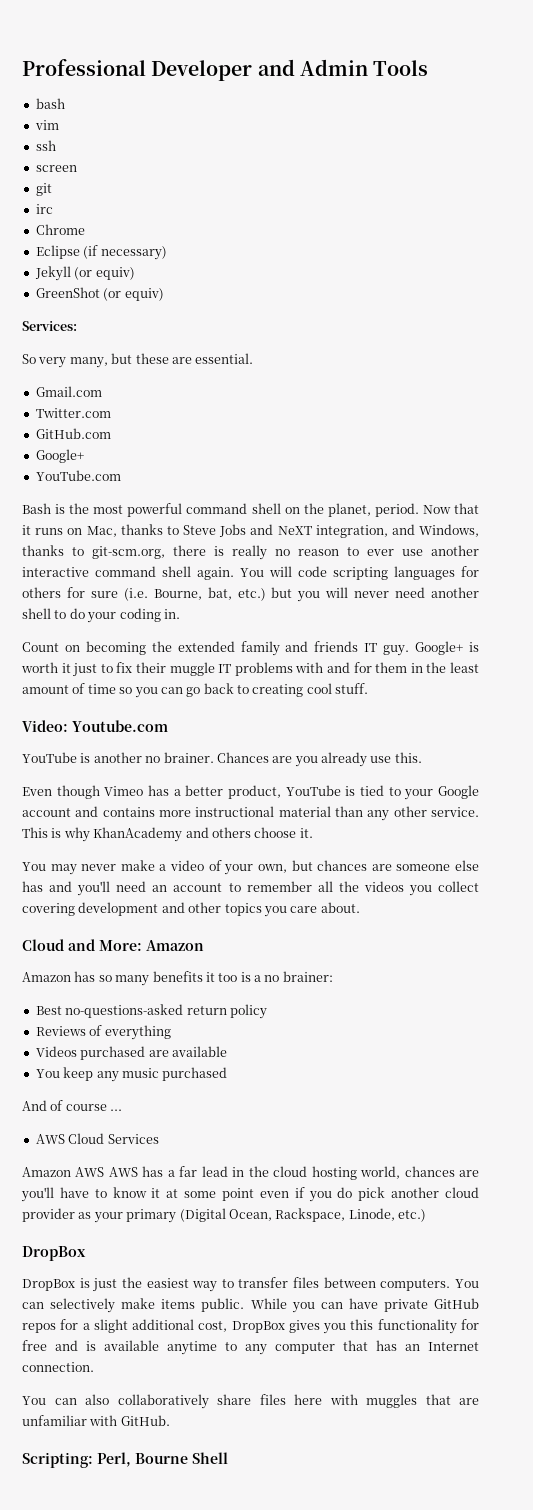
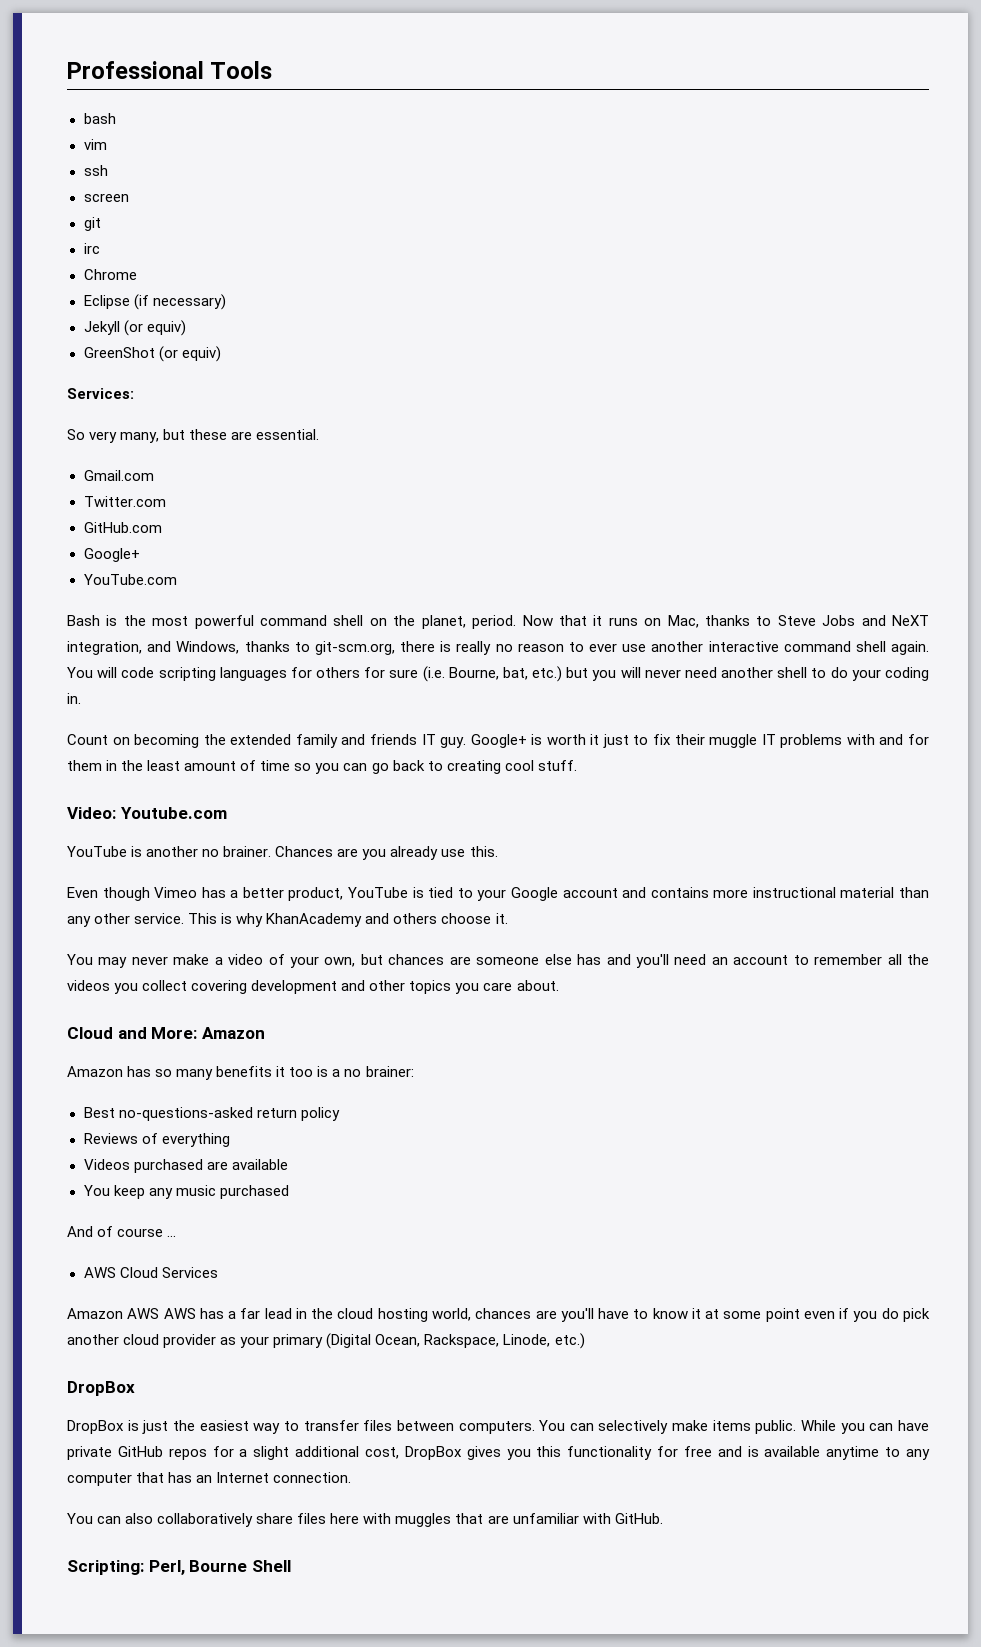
- Professional Developer and Admin Tools
+ Professional Tools

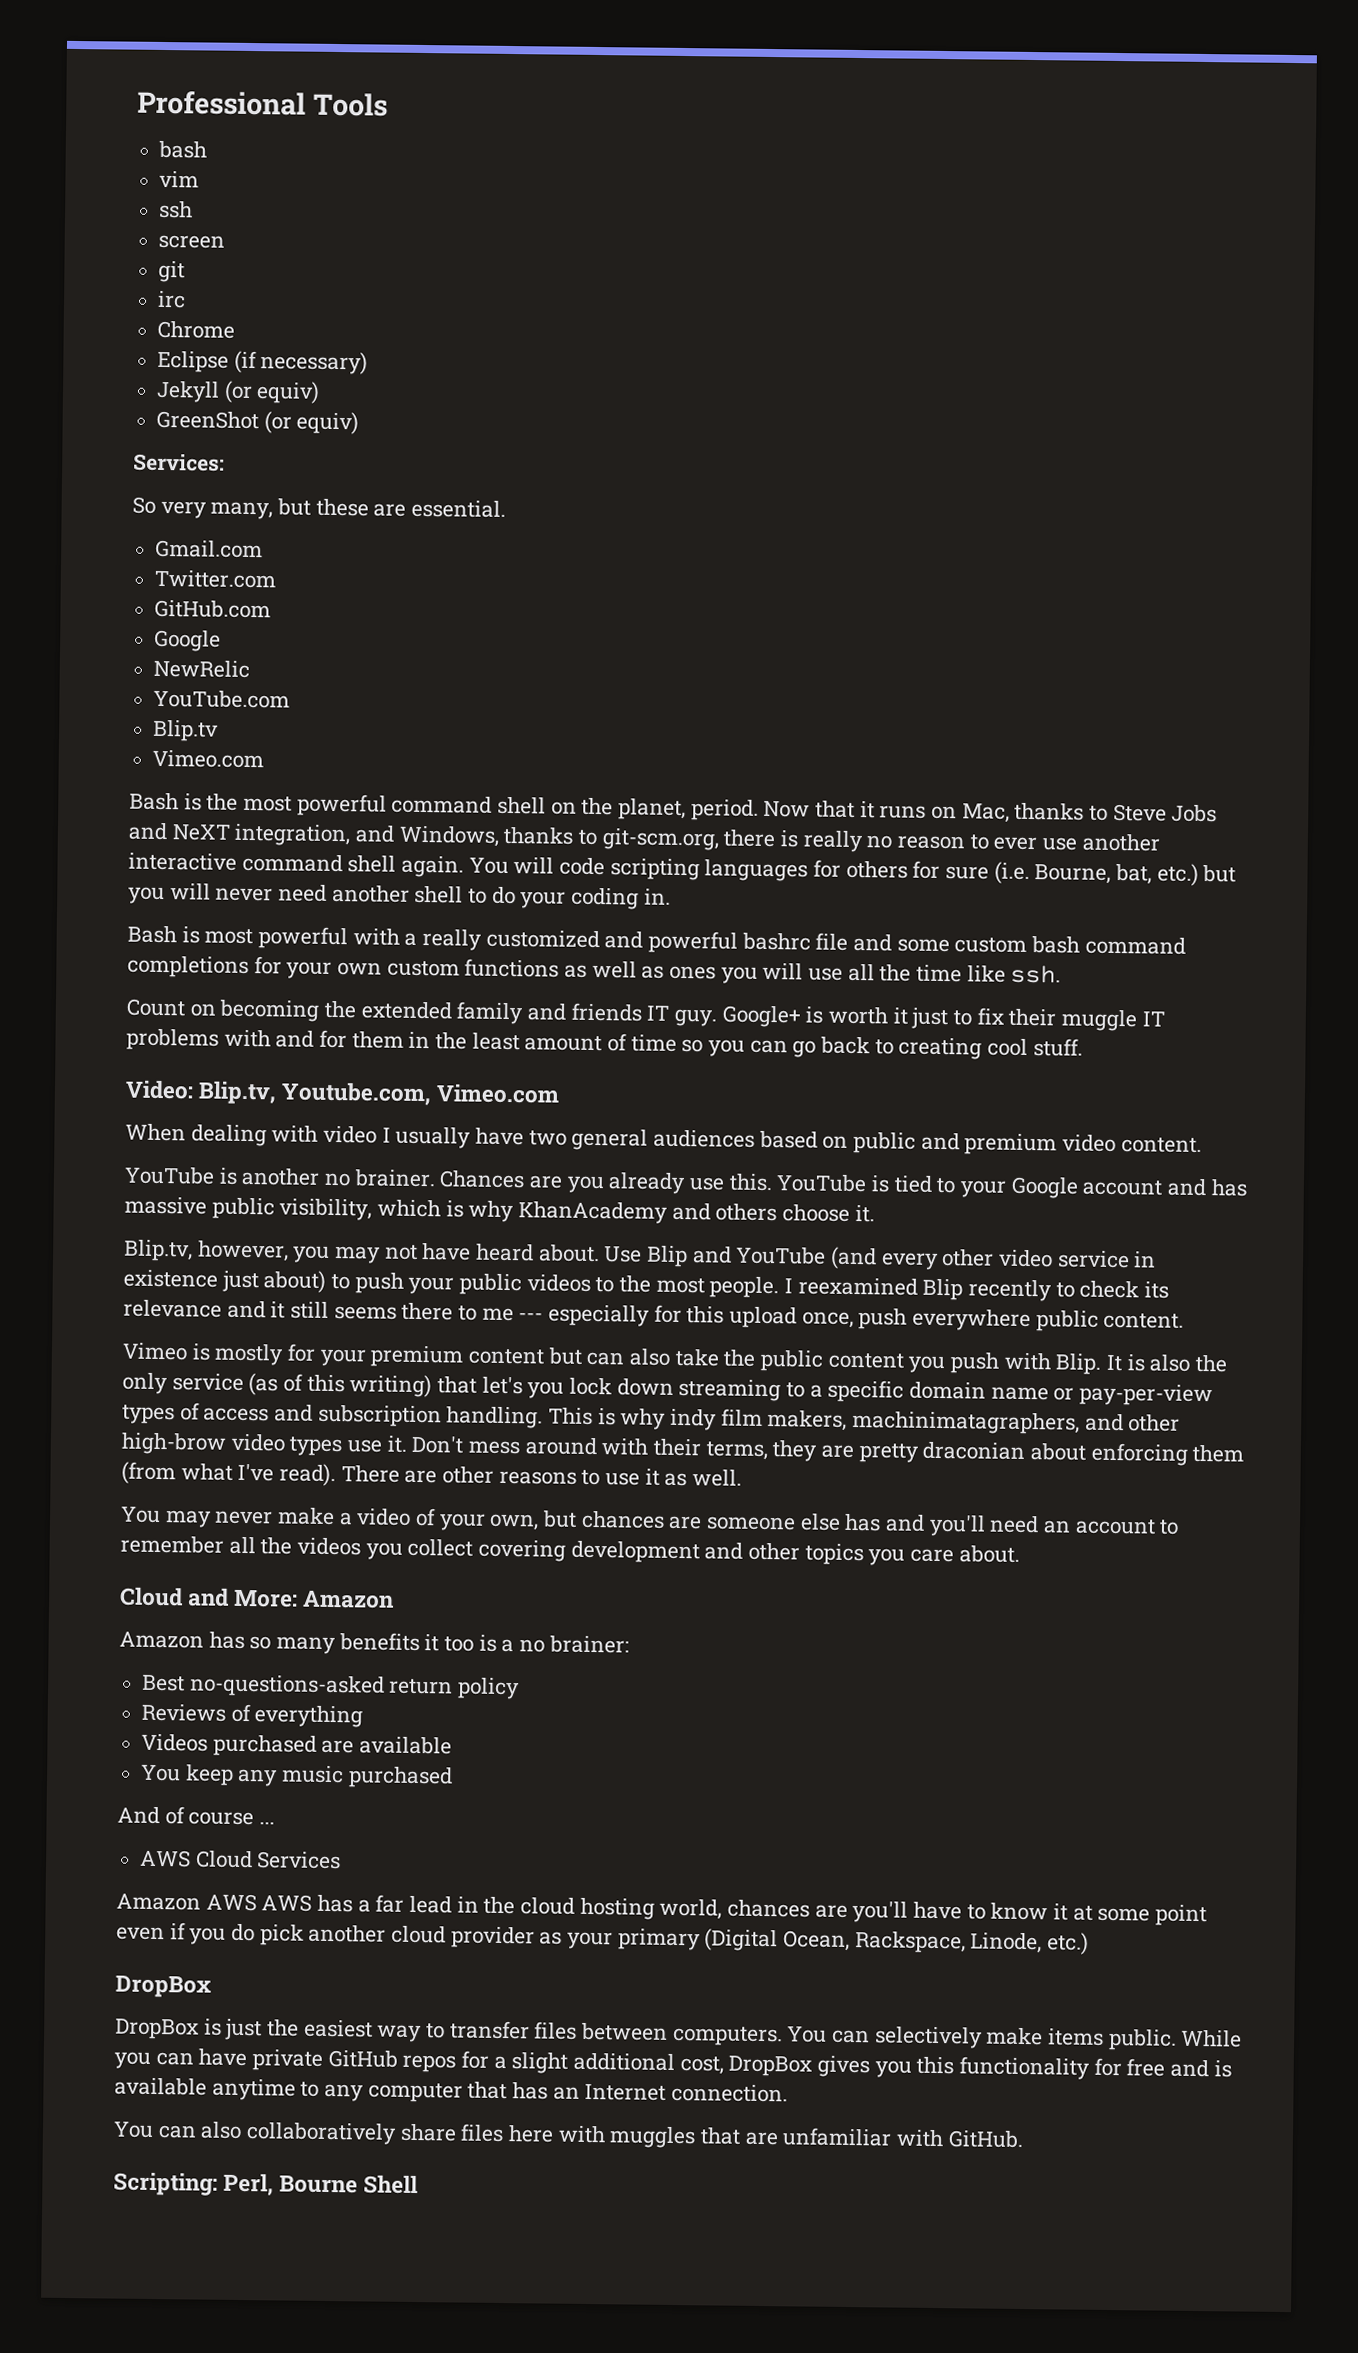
  GitHub.com
- Google+
+ Google
+ NewRelic
+ Blip.tv
+ Vimeo.com
+ Bash is most powerful with a really customized and powerful bashrc file and some custom bash command completions for your own custom functions as well as ones you will use all the time like ssh.
- Video: Youtube.com
+ Video: Blip.tv, Youtube.com, Vimeo.com
+ When dealing with video I usually have two general audiences based on public and premium video content.
- Chances are you already use this.
- Even though Vimeo has a better product, YouTube is tied to your Google account and contains more instructional material than any other service. This is why KhanAcademy and others choose it.
+ Chances are you already use this. YouTube is tied to your Google account and has massive public visibility, which is why KhanAcademy and others choose it.
+ Blip.tv, however, you may not have heard about. Use Blip and YouTube (and every other video service in existence just about) to push your public videos to the most people. I reexamined Blip recently to check its relevance and it still seems there to me --- especially for this upload once, push everywhere public content.
+ Vimeo is mostly for your premium content but can also take the public content you push with Blip. It is also the only service (as of this writing) that let's you lock down streaming to a specific domain name or pay-per-view types of access and subscription handling. This is why indy film makers, machinimatagraphers, and other high-brow video types use it. Don't mess around with their terms, they are pretty draconian about enforcing them (from what I've read). There are other reasons to use it as well.

